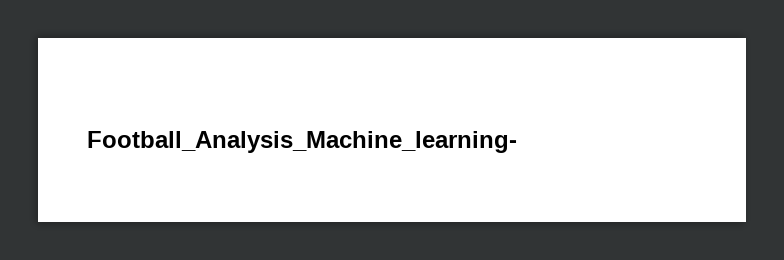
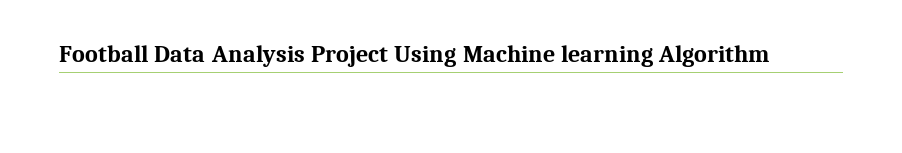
- Football_Analysis_Machine_learning-
+ Football Data Analysis Project Using Machine learning Algorithm

